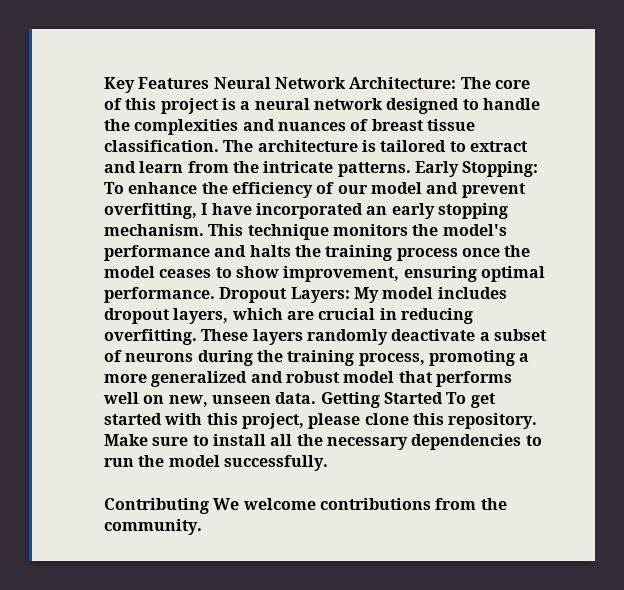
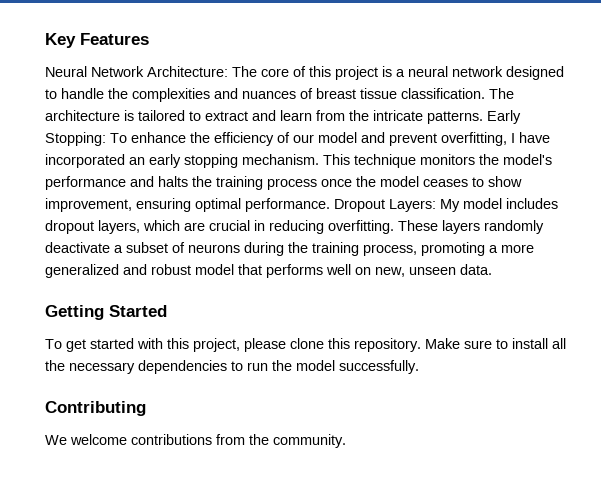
- Key Features Neural Network Architecture: The core of this project is a neural network designed to handle the complexities and nuances of breast tissue classification.
+ Key Features
+ Neural Network Architecture: The core of this project is a neural network designed to handle the complexities and nuances of breast tissue classification.
- These layers randomly deactivate a subset of neurons during the training process, promoting a more generalized and robust model that performs well on new, unseen data. Getting Started To get started with this project, please clone this repository.
+ These layers randomly deactivate a subset of neurons during the training process, promoting a more generalized and robust model that performs well on new, unseen data.
+ Getting Started
+ To get started with this project, please clone this repository.
- Contributing We welcome contributions from the community.
+ Contributing
+ We welcome contributions from the community.

